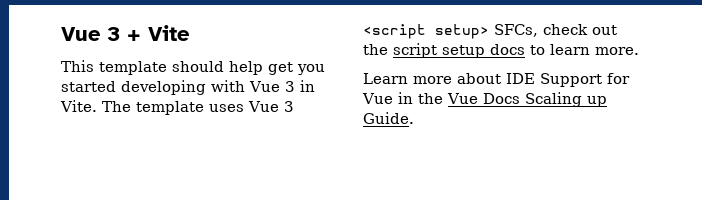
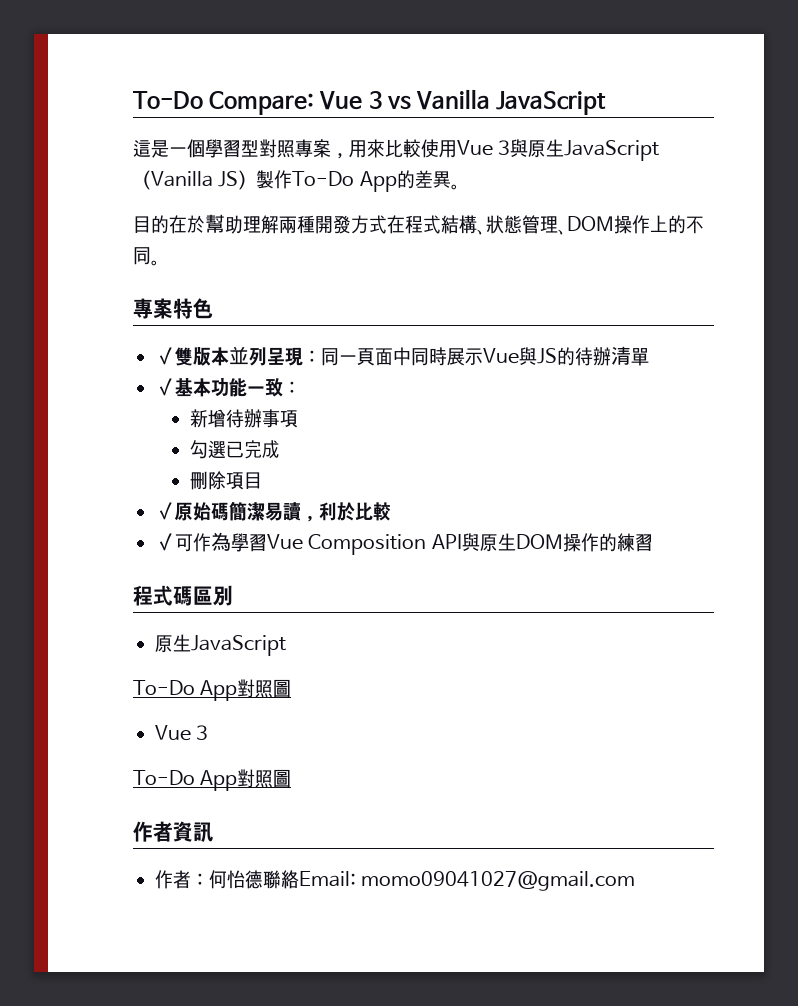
- Vue 3 + Vite
- This template should help get you started developing with Vue 3 in Vite. The template uses Vue 3 <script setup> SFCs, check out the script setup docs to learn more.
- Learn more about IDE Support for Vue in the Vue Docs Scaling up Guide.
+ To-Do Compare: Vue 3 vs Vanilla JavaScript
+ 這是一個學習型對照專案，用來比較使用Vue 3與原生JavaScript（Vanilla JS）製作To-Do App的差異。
+ 目的在於幫助理解兩種開發方式在程式結構、狀態管理、DOM操作上的不同。
+ 專案特色
+ ✓雙版本並列呈現：同一頁面中同時展示Vue與JS的待辦清單
+ ✓基本功能一致：
+ 新增待辦事項
+ 勾選已完成
+ 刪除項目
+ ✓原始碼簡潔易讀，利於比較
+ ✓可作為學習Vue Composition API與原生DOM操作的練習
+ 程式碼區別
+ 原生JavaScript
+ To-Do App對照圖
+ Vue 3
+ To-Do App對照圖
+ 作者資訊
+ 作者：何怡德聯絡Email: momo09041027@gmail.com

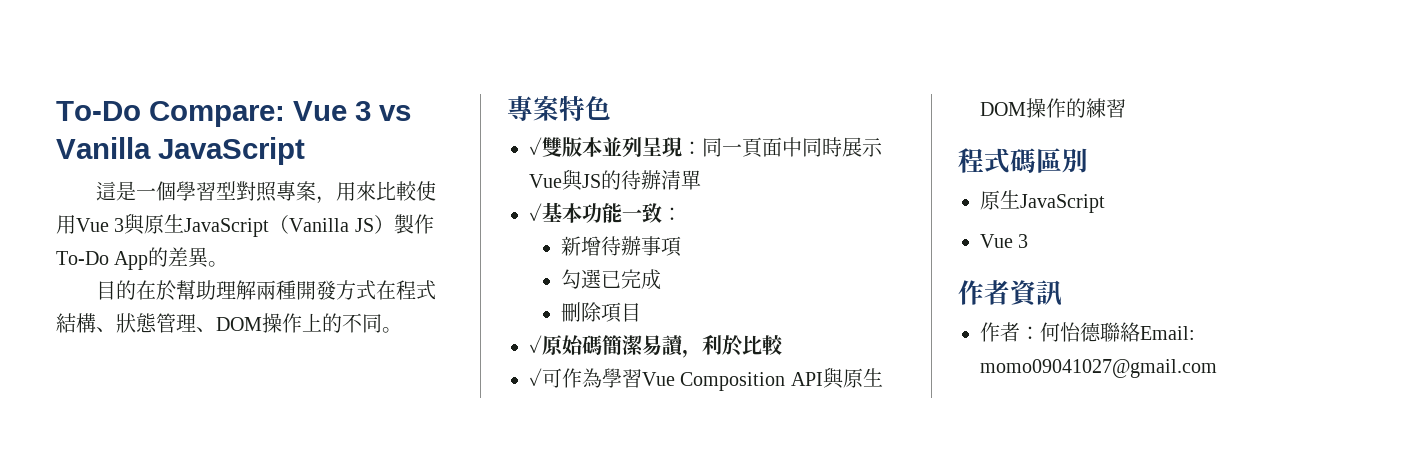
  程式碼區別
  原生JavaScript
- To-Do App對照圖
  Vue 3
- To-Do App對照圖

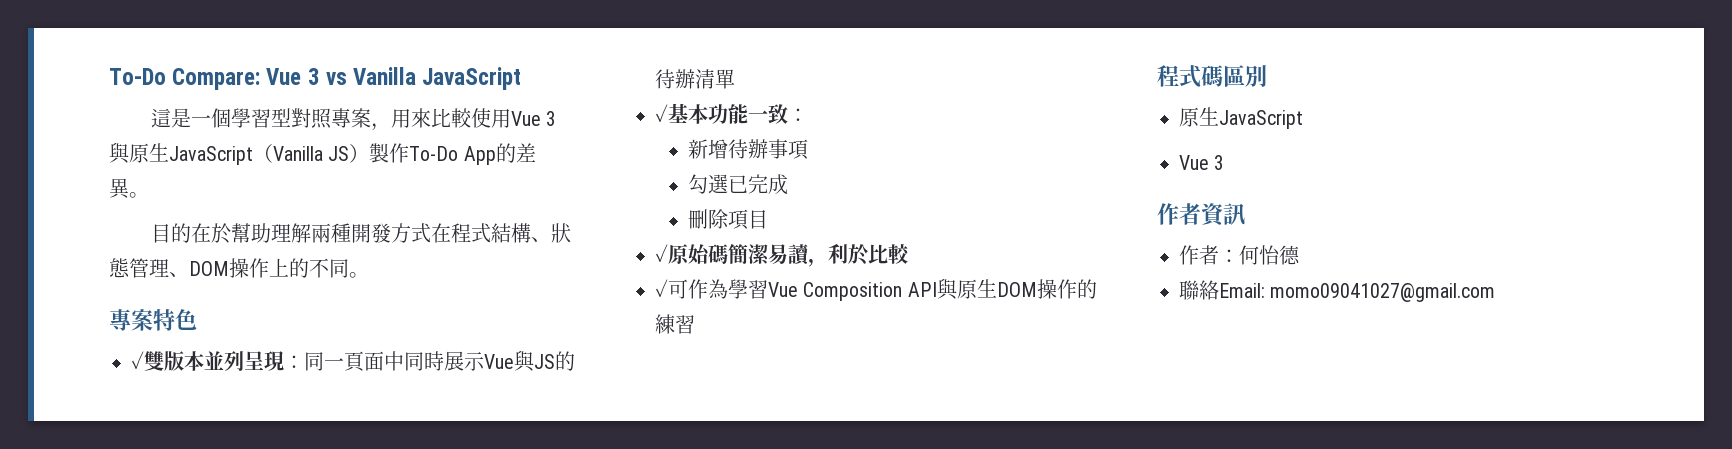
- 作者：何怡德聯絡Email: momo09041027@gmail.com
+ 作者：何怡德
+ 聯絡Email: momo09041027@gmail.com

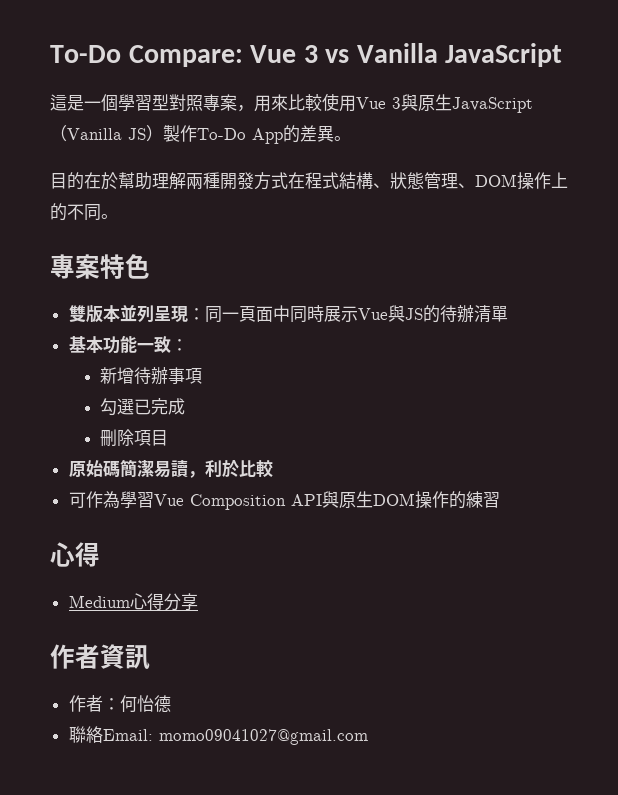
- ✓雙版本並列呈現：同一頁面中同時展示Vue與JS的待辦清單
+ 雙版本並列呈現：同一頁面中同時展示Vue與JS的待辦清單
- ✓基本功能一致：
+ 基本功能一致：
- ✓原始碼簡潔易讀，利於比較
+ 原始碼簡潔易讀，利於比較
- ✓可作為學習Vue Composition API與原生DOM操作的練習
- 程式碼區別
- 原生JavaScript
- Vue 3
+ 可作為學習Vue Composition API與原生DOM操作的練習
+ 心得
+ Medium心得分享

